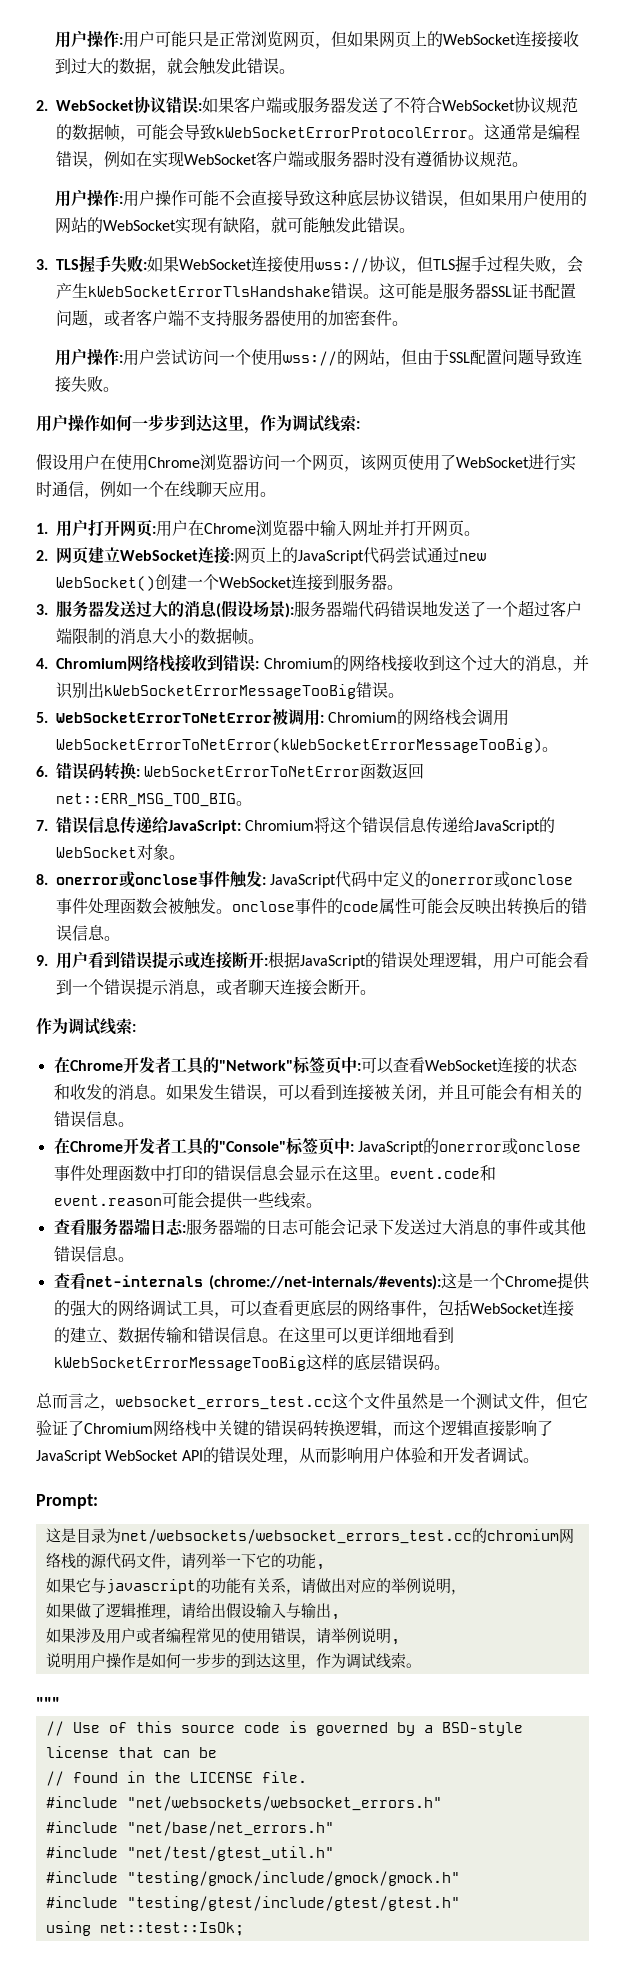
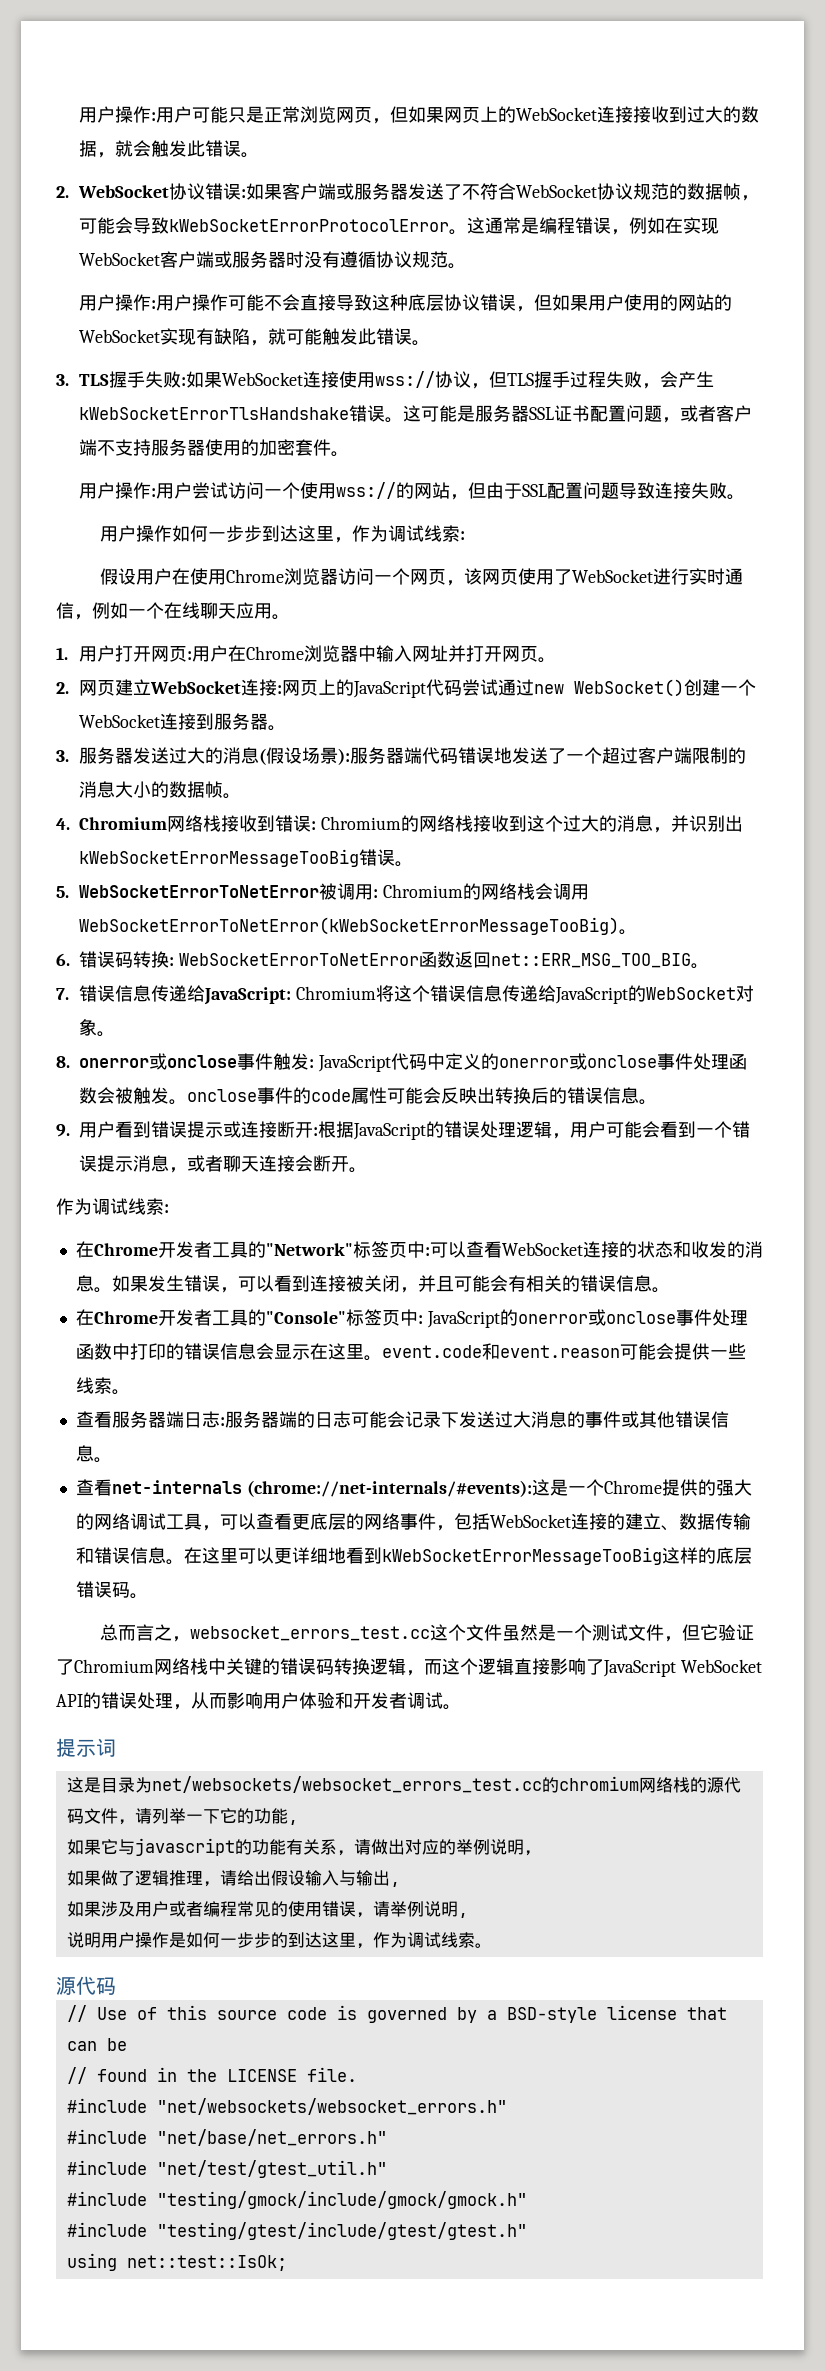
- Prompt:
+ 提示词
  说明用户操作是如何一步步的到达这里，作为调试线索。
- """
+ 源代码

